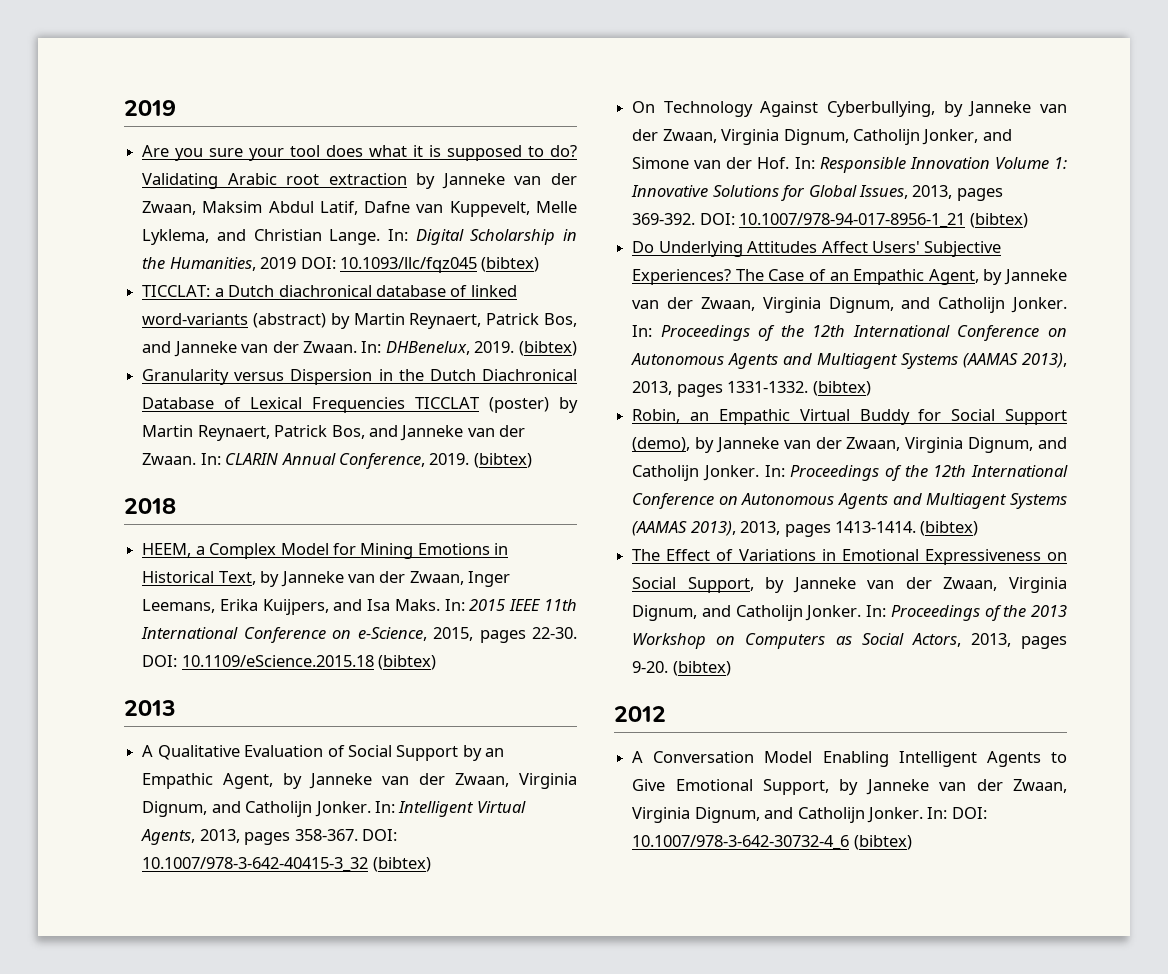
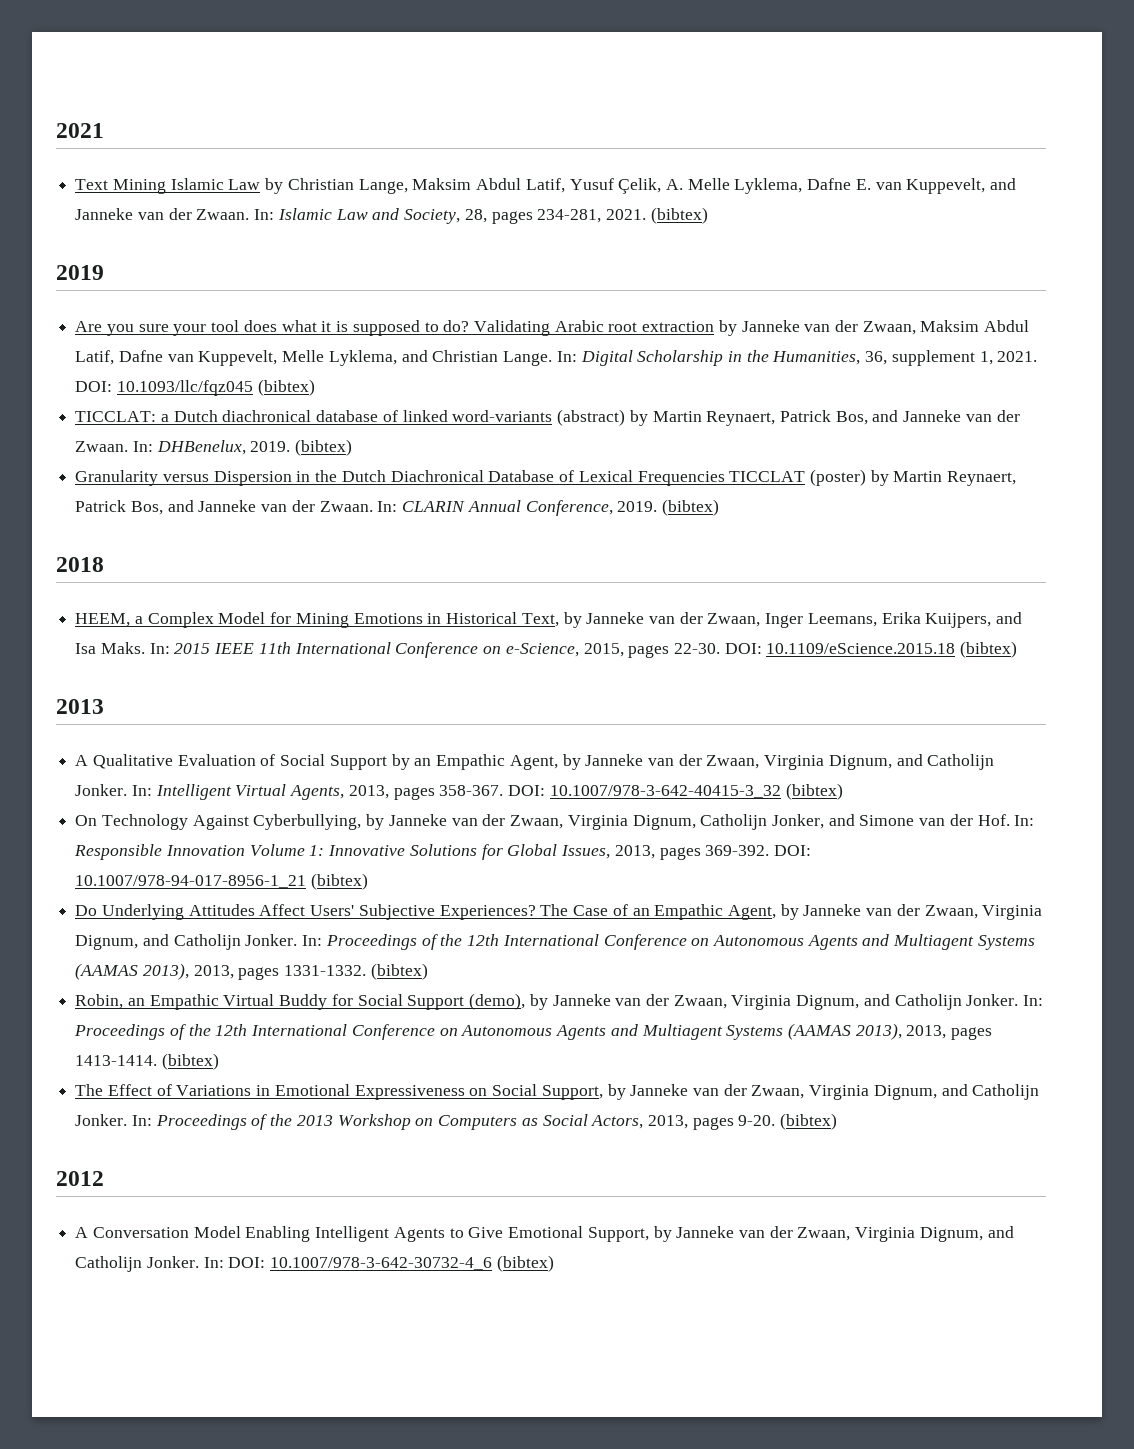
+ 2021
+ Text Mining Islamic Law by Christian Lange, Maksim Abdul Latif, Yusuf Çelik, A. Melle Lyklema, Dafne E. van Kuppevelt, and Janneke van der Zwaan. In: Islamic Law and Society, 28, pages 234-281, 2021. (bibtex)
- In: Digital Scholarship in the Humanities, 2019 DOI: 10.1093/llc/fqz045 (bibtex)
+ In: Digital Scholarship in the Humanities, 36, supplement 1, 2021. DOI: 10.1093/llc/fqz045 (bibtex)

